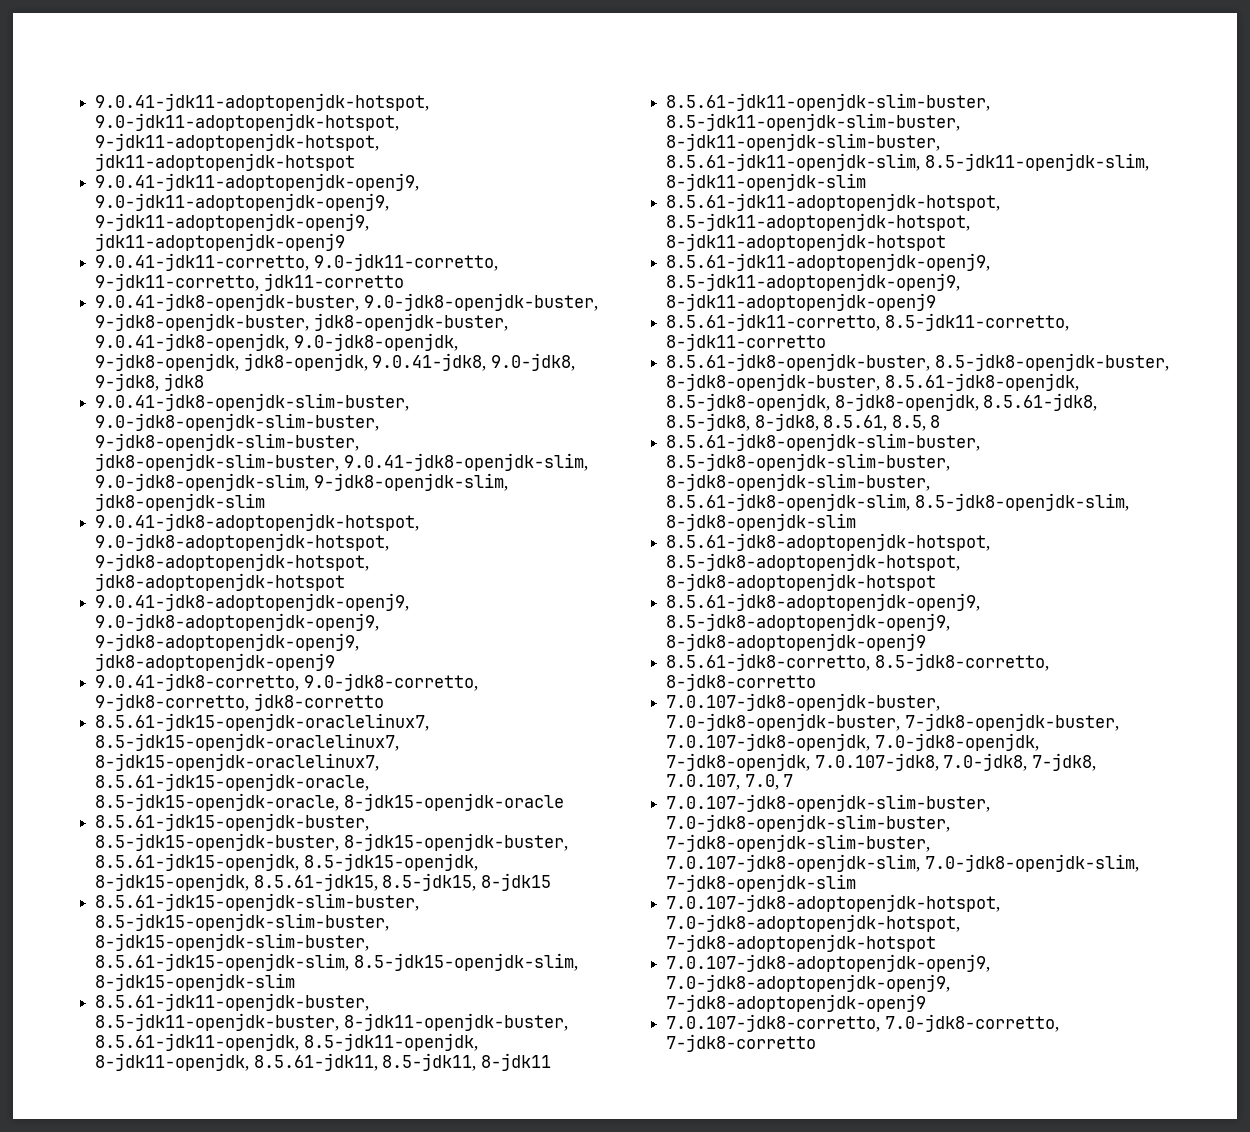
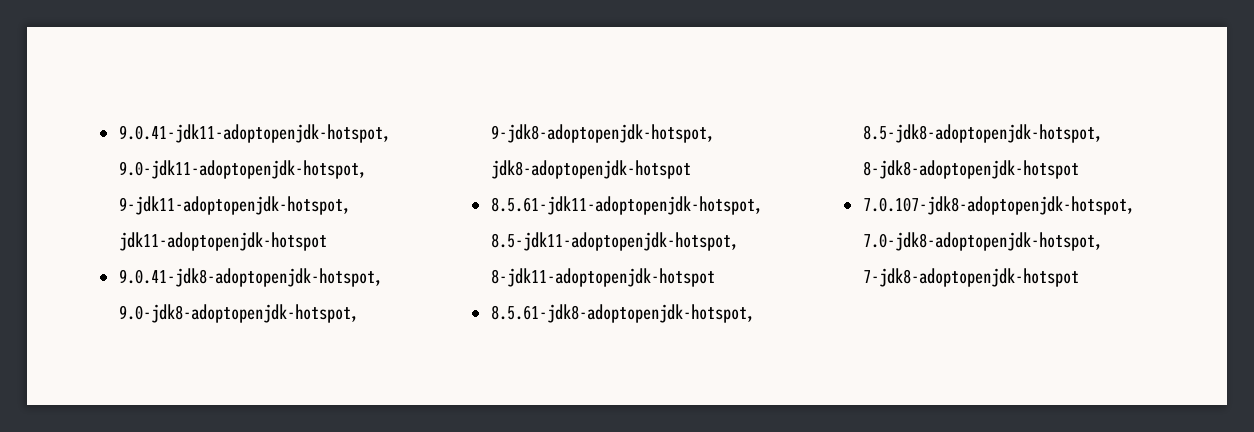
- 9.0.41-jdk11-adoptopenjdk-openj9, 9.0-jdk11-adoptopenjdk-openj9, 9-jdk11-adoptopenjdk-openj9, jdk11-adoptopenjdk-openj9
- 9.0.41-jdk11-corretto, 9.0-jdk11-corretto, 9-jdk11-corretto, jdk11-corretto
- 9.0.41-jdk8-openjdk-buster, 9.0-jdk8-openjdk-buster, 9-jdk8-openjdk-buster, jdk8-openjdk-buster, 9.0.41-jdk8-openjdk, 9.0-jdk8-openjdk, 9-jdk8-openjdk, jdk8-openjdk, 9.0.41-jdk8, 9.0-jdk8, 9-jdk8, jdk8
- 9.0.41-jdk8-openjdk-slim-buster, 9.0-jdk8-openjdk-slim-buster, 9-jdk8-openjdk-slim-buster, jdk8-openjdk-slim-buster, 9.0.41-jdk8-openjdk-slim, 9.0-jdk8-openjdk-slim, 9-jdk8-openjdk-slim, jdk8-openjdk-slim
  9.0.41-jdk8-adoptopenjdk-hotspot, 9.0-jdk8-adoptopenjdk-hotspot, 9-jdk8-adoptopenjdk-hotspot, jdk8-adoptopenjdk-hotspot
- 9.0.41-jdk8-adoptopenjdk-openj9, 9.0-jdk8-adoptopenjdk-openj9, 9-jdk8-adoptopenjdk-openj9, jdk8-adoptopenjdk-openj9
- 9.0.41-jdk8-corretto, 9.0-jdk8-corretto, 9-jdk8-corretto, jdk8-corretto
- 8.5.61-jdk15-openjdk-oraclelinux7, 8.5-jdk15-openjdk-oraclelinux7, 8-jdk15-openjdk-oraclelinux7, 8.5.61-jdk15-openjdk-oracle, 8.5-jdk15-openjdk-oracle, 8-jdk15-openjdk-oracle
- 8.5.61-jdk15-openjdk-buster, 8.5-jdk15-openjdk-buster, 8-jdk15-openjdk-buster, 8.5.61-jdk15-openjdk, 8.5-jdk15-openjdk, 8-jdk15-openjdk, 8.5.61-jdk15, 8.5-jdk15, 8-jdk15
- 8.5.61-jdk15-openjdk-slim-buster, 8.5-jdk15-openjdk-slim-buster, 8-jdk15-openjdk-slim-buster, 8.5.61-jdk15-openjdk-slim, 8.5-jdk15-openjdk-slim, 8-jdk15-openjdk-slim
- 8.5.61-jdk11-openjdk-buster, 8.5-jdk11-openjdk-buster, 8-jdk11-openjdk-buster, 8.5.61-jdk11-openjdk, 8.5-jdk11-openjdk, 8-jdk11-openjdk, 8.5.61-jdk11, 8.5-jdk11, 8-jdk11
- 8.5.61-jdk11-openjdk-slim-buster, 8.5-jdk11-openjdk-slim-buster, 8-jdk11-openjdk-slim-buster, 8.5.61-jdk11-openjdk-slim, 8.5-jdk11-openjdk-slim, 8-jdk11-openjdk-slim
  8.5.61-jdk11-adoptopenjdk-hotspot, 8.5-jdk11-adoptopenjdk-hotspot, 8-jdk11-adoptopenjdk-hotspot
- 8.5.61-jdk11-adoptopenjdk-openj9, 8.5-jdk11-adoptopenjdk-openj9, 8-jdk11-adoptopenjdk-openj9
- 8.5.61-jdk11-corretto, 8.5-jdk11-corretto, 8-jdk11-corretto
- 8.5.61-jdk8-openjdk-buster, 8.5-jdk8-openjdk-buster, 8-jdk8-openjdk-buster, 8.5.61-jdk8-openjdk, 8.5-jdk8-openjdk, 8-jdk8-openjdk, 8.5.61-jdk8, 8.5-jdk8, 8-jdk8, 8.5.61, 8.5, 8
- 8.5.61-jdk8-openjdk-slim-buster, 8.5-jdk8-openjdk-slim-buster, 8-jdk8-openjdk-slim-buster, 8.5.61-jdk8-openjdk-slim, 8.5-jdk8-openjdk-slim, 8-jdk8-openjdk-slim
  8.5.61-jdk8-adoptopenjdk-hotspot, 8.5-jdk8-adoptopenjdk-hotspot, 8-jdk8-adoptopenjdk-hotspot
- 8.5.61-jdk8-adoptopenjdk-openj9, 8.5-jdk8-adoptopenjdk-openj9, 8-jdk8-adoptopenjdk-openj9
- 8.5.61-jdk8-corretto, 8.5-jdk8-corretto, 8-jdk8-corretto
- 7.0.107-jdk8-openjdk-buster, 7.0-jdk8-openjdk-buster, 7-jdk8-openjdk-buster, 7.0.107-jdk8-openjdk, 7.0-jdk8-openjdk, 7-jdk8-openjdk, 7.0.107-jdk8, 7.0-jdk8, 7-jdk8, 7.0.107, 7.0, 7
- 7.0.107-jdk8-openjdk-slim-buster, 7.0-jdk8-openjdk-slim-buster, 7-jdk8-openjdk-slim-buster, 7.0.107-jdk8-openjdk-slim, 7.0-jdk8-openjdk-slim, 7-jdk8-openjdk-slim
  7.0.107-jdk8-adoptopenjdk-hotspot, 7.0-jdk8-adoptopenjdk-hotspot, 7-jdk8-adoptopenjdk-hotspot
- 7.0.107-jdk8-adoptopenjdk-openj9, 7.0-jdk8-adoptopenjdk-openj9, 7-jdk8-adoptopenjdk-openj9
- 7.0.107-jdk8-corretto, 7.0-jdk8-corretto, 7-jdk8-corretto

